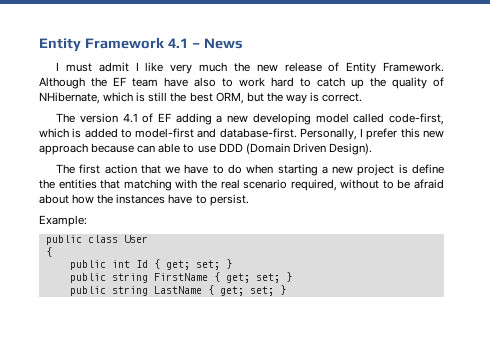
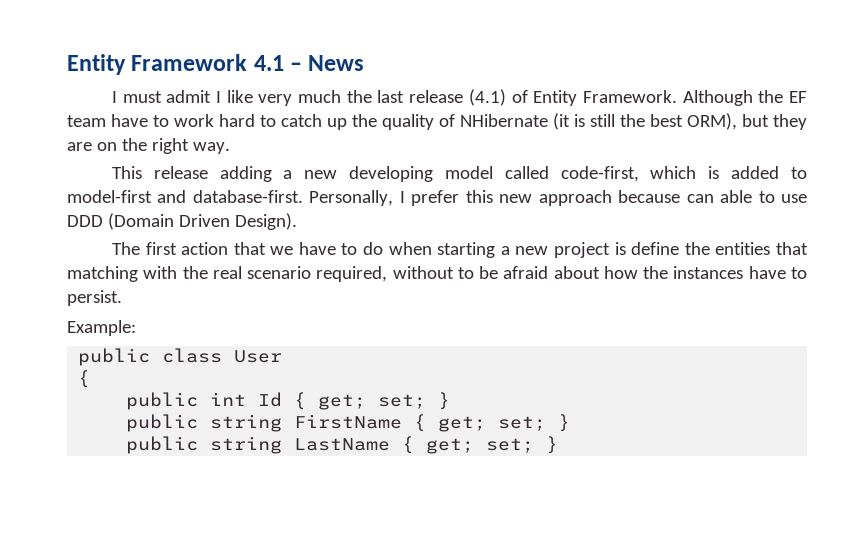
- I must admit I like very much the new release of Entity Framework.
+ I must admit I like very much the last release (4.1) of Entity Framework.
- Although the EF team have also to work hard to catch up the quality of NHibernate, which is still the best ORM, but the way is correct.
- The version 4.1 of EF adding a new developing model called code-first, which is added to model-first and database-first.
+ Although the EF team have to work hard to catch up the quality of NHibernate (it is still the best ORM), but they are on the right way.
+ This release adding a new developing model called code-first, which is added to model-first and database-first.

